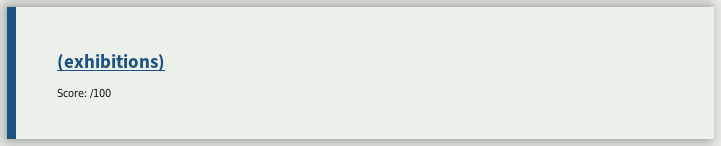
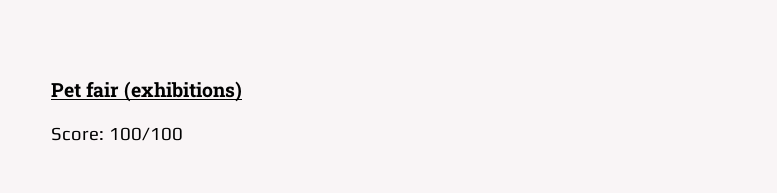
- (exhibitions)
+ Pet fair (exhibitions)
- Score: /100
+ Score: 100/100

